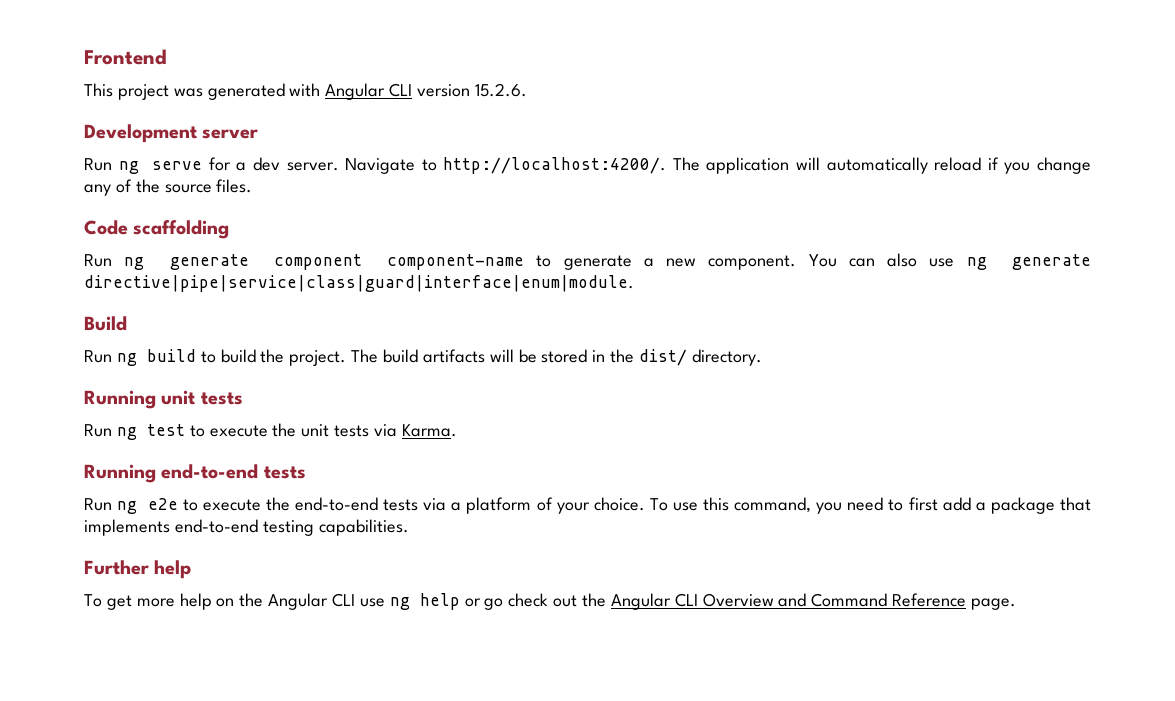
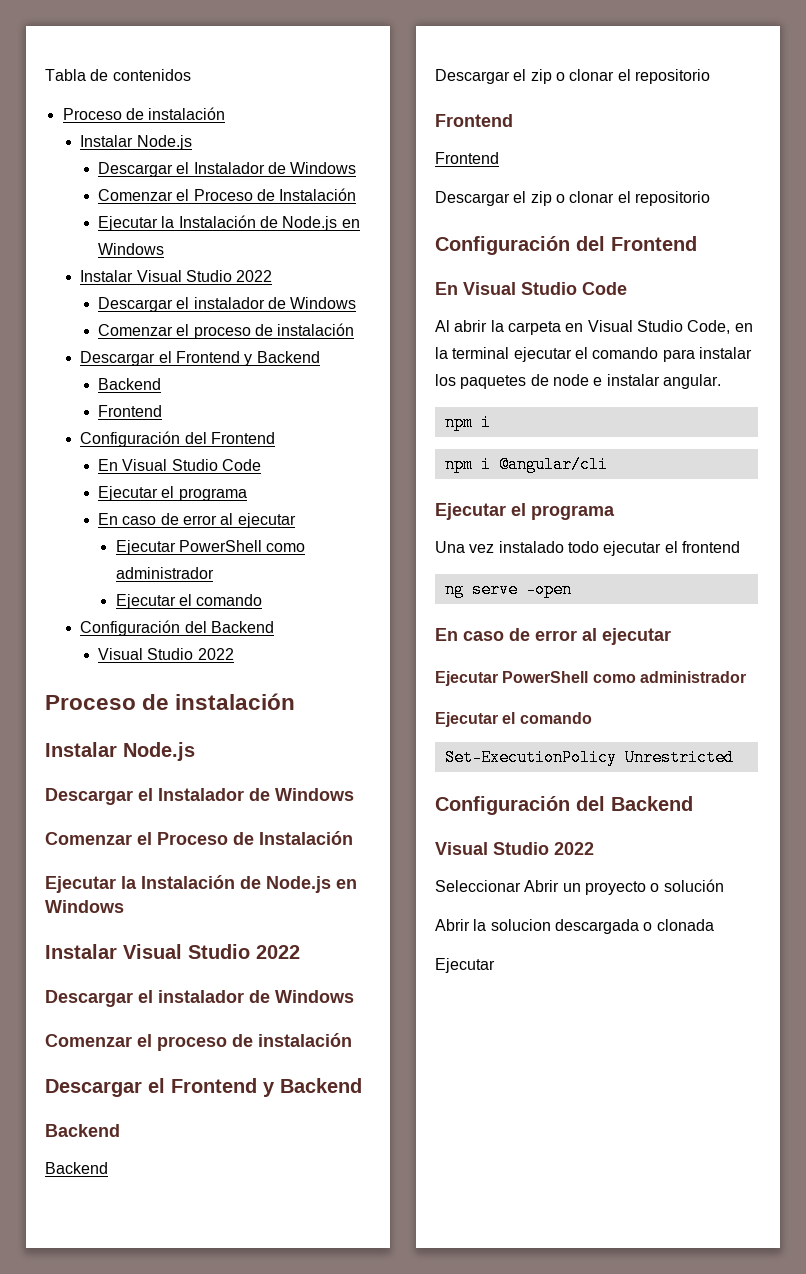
+ Tabla de contenidos
+ Proceso de instalación
+ Instalar Node.js
+ Descargar el Instalador de Windows
+ Comenzar el Proceso de Instalación
+ Ejecutar la Instalación de Node.js en Windows
+ Instalar Visual Studio 2022
+ Descargar el instalador de Windows
+ Comenzar el proceso de instalación
+ Descargar el Frontend y Backend
+ Backend
  Frontend
- This project was generated with Angular CLI version 15.2.6.
- Development server
- Run ng serve for a dev server. Navigate to http://localhost:4200/. The application will automatically reload if you change any of the source files.
- Code scaffolding
- Run ng generate component component-name to generate a new component. You can also use ng generate directive|pipe|service|class|guard|interface|enum|module.
- Build
- Run ng build to build the project. The build artifacts will be stored in the dist/ directory.
- Running unit tests
- Run ng test to execute the unit tests via Karma.
- Running end-to-end tests
- Run ng e2e to execute the end-to-end tests via a platform of your choice. To use this command, you need to first add a package that implements end-to-end testing capabilities.
- Further help
- To get more help on the Angular CLI use ng help or go check out the Angular CLI Overview and Command Reference page.
+ Configuración del Frontend
+ En Visual Studio Code
+ Ejecutar el programa
+ En caso de error al ejecutar
+ Ejecutar PowerShell como administrador
+ Ejecutar el comando
+ Configuración del Backend
+ Visual Studio 2022
+ Proceso de instalación
+ Instalar Node.js
+ Descargar el Instalador de Windows
+ Comenzar el Proceso de Instalación
+ Ejecutar la Instalación de Node.js en Windows
+ Instalar Visual Studio 2022
+ Descargar el instalador de Windows
+ Comenzar el proceso de instalación
+ Descargar el Frontend y Backend
+ Backend
+ Backend
+ Descargar el zip o clonar el repositorio
+ Frontend
+ Frontend
+ Descargar el zip o clonar el repositorio
+ Configuración del Frontend
+ En Visual Studio Code
+ Al abrir la carpeta en Visual Studio Code, en la terminal ejecutar el comando para instalar los paquetes de node e instalar angular.
+ npm i
+ npm i @angular/cli
+ Ejecutar el programa
+ Una vez instalado todo ejecutar el frontend
+ ng serve –open
+ En caso de error al ejecutar
+ Ejecutar PowerShell como administrador
+ Ejecutar el comando
+ Set-ExecutionPolicy Unrestricted
+ Configuración del Backend
+ Visual Studio 2022
+ Seleccionar Abrir un proyecto o solución
+ Abrir la solucion descargada o clonada
+ Ejecutar

